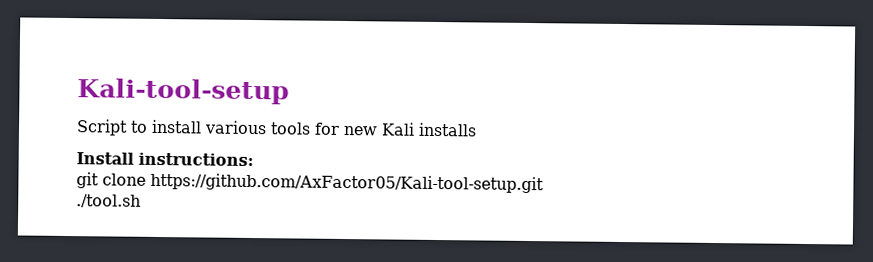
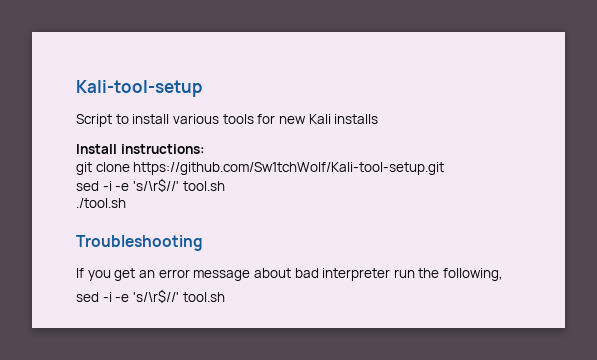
- git clone https://github.com/AxFactor05/Kali-tool-setup.git
+ git clone https://github.com/Sw1tchWolf/Kali-tool-setup.git
+ sed -i -e 's/\r$//' tool.sh
  ./tool.sh
+ Troubleshooting
+ If you get an error message about bad interpreter run the following,
+ sed -i -e 's/\r$//' tool.sh

